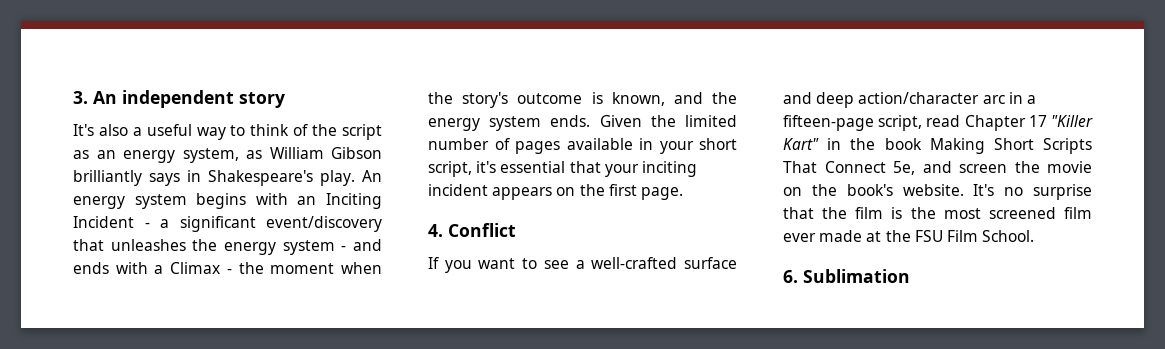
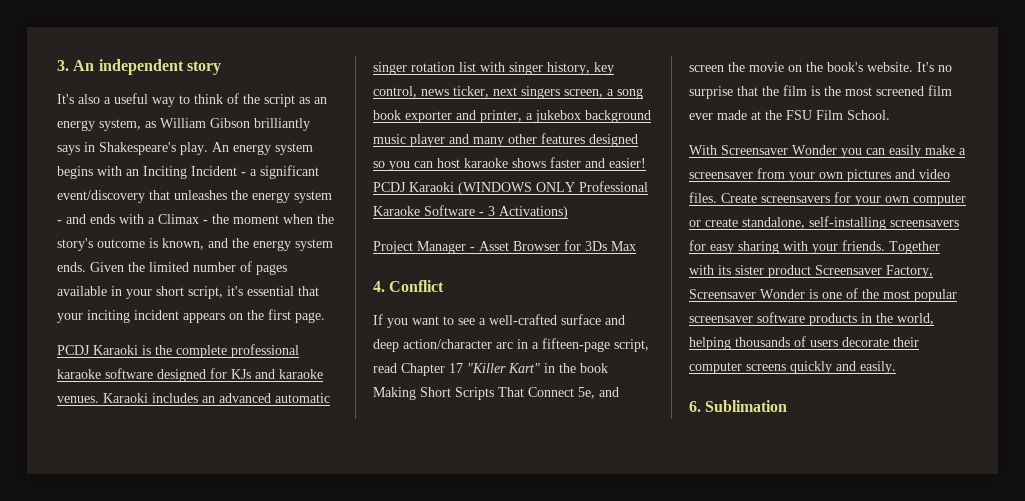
+ PCDJ Karaoki is the complete professional karaoke software designed for KJs and karaoke venues. Karaoki includes an advanced automatic singer rotation list with singer history, key control, news ticker, next singers screen, a song book exporter and printer, a jukebox background music player and many other features designed so you can host karaoke shows faster and easier! PCDJ Karaoki (WINDOWS ONLY Professional Karaoke Software - 3 Activations)
+ Project Manager - Asset Browser for 3Ds Max
+ With Screensaver Wonder you can easily make a screensaver from your own pictures and video files. Create screensavers for your own computer or create standalone, self-installing screensavers for easy sharing with your friends. Together with its sister product Screensaver Factory, Screensaver Wonder is one of the most popular screensaver software products in the world, helping thousands of users decorate their computer screens quickly and easily.

